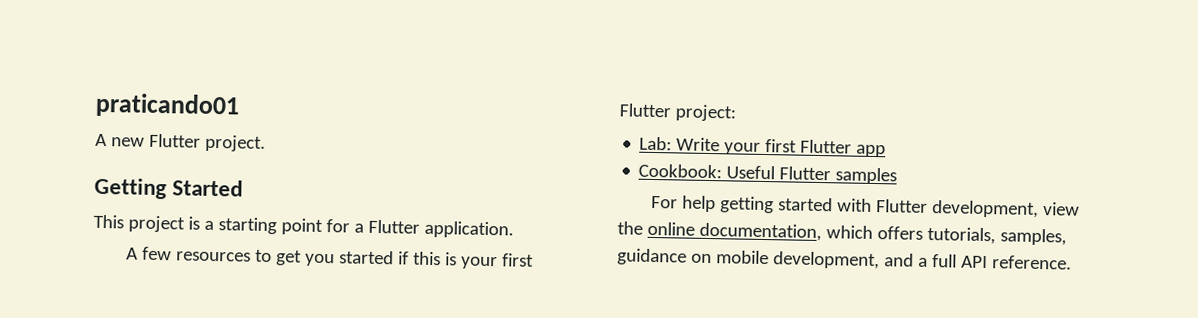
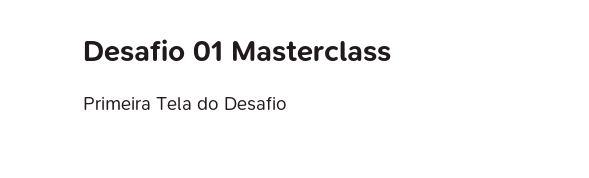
- praticando01
- A new Flutter project.
- Getting Started
- This project is a starting point for a Flutter application.
- A few resources to get you started if this is your first Flutter project:
- Lab: Write your first Flutter app
- Cookbook: Useful Flutter samples
- For help getting started with Flutter development, view the online documentation, which offers tutorials, samples, guidance on mobile development, and a full API reference.
+ Desafio 01 Masterclass
+ Primeira Tela do Desafio

